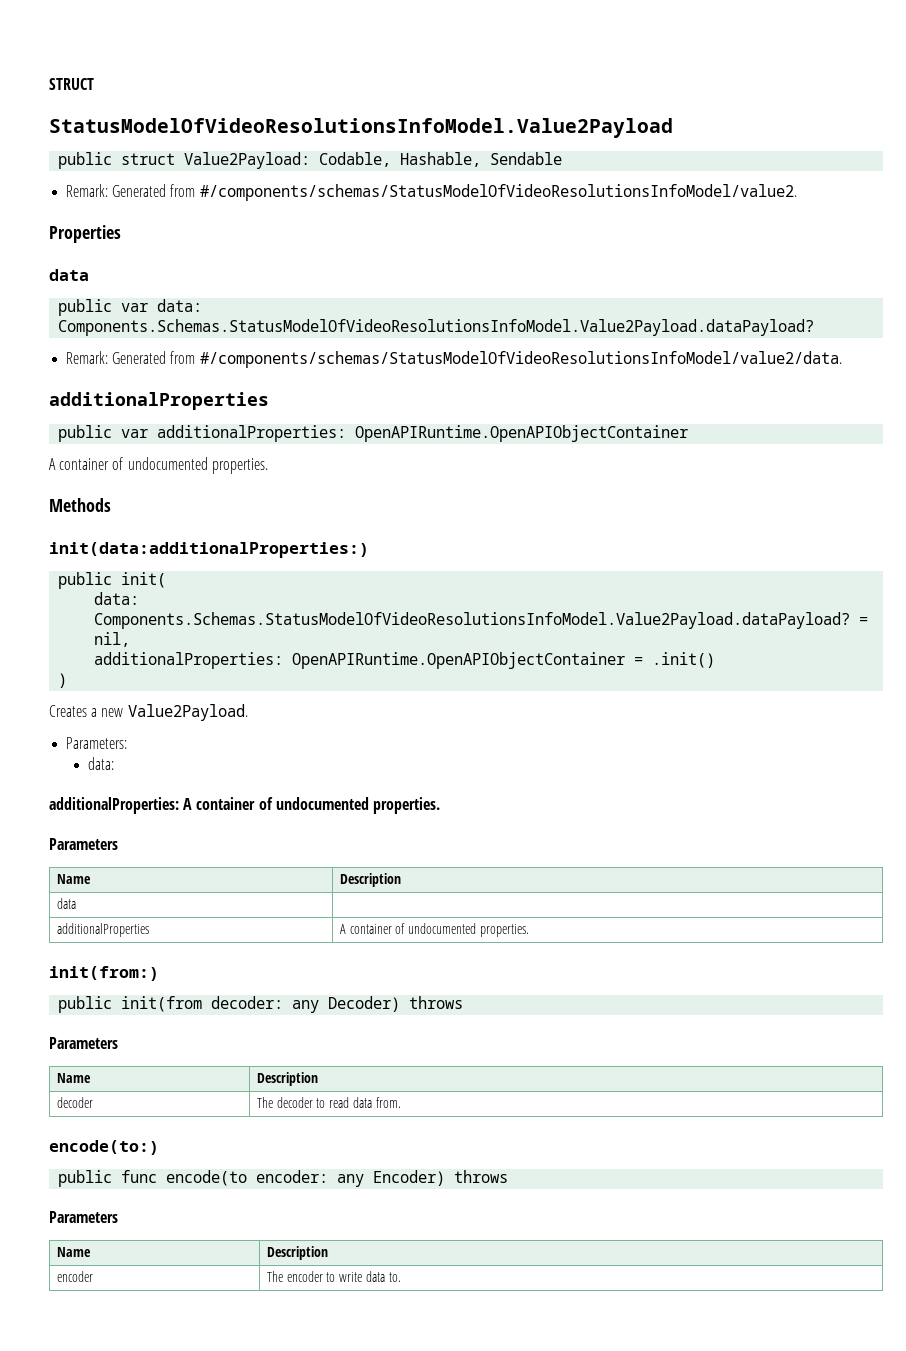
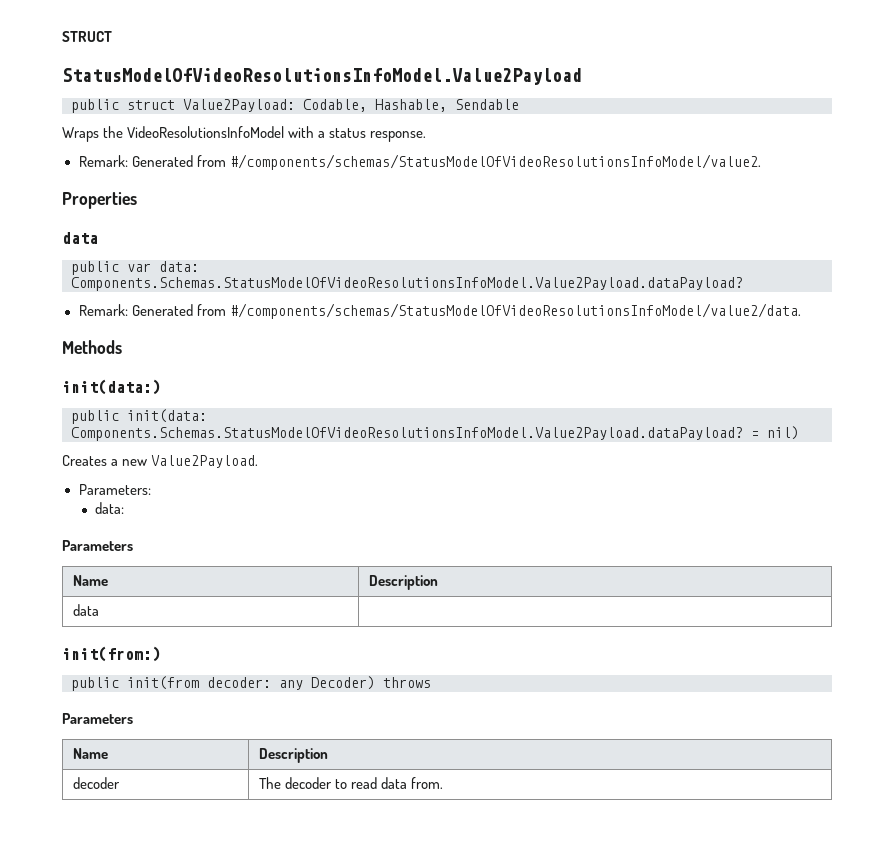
+ Wraps the VideoResolutionsInfoModel with a status response.
  Remark: Generated from #/components/schemas/StatusModelOfVideoResolutionsInfoModel/value2/data.
- additionalProperties
- public var additionalProperties: OpenAPIRuntime.OpenAPIObjectContainer
- A container of undocumented properties.
  Methods
- init(data:additionalProperties:)
- public init(
- data: Components.Schemas.StatusModelOfVideoResolutionsInfoModel.Value2Payload.dataPayload? = nil,
- additionalProperties: OpenAPIRuntime.OpenAPIObjectContainer = .init()
- )
+ init(data:)
+ public init(data: Components.Schemas.StatusModelOfVideoResolutionsInfoModel.Value2Payload.dataPayload? = nil)
  Parameters:
  data:
- additionalProperties: A container of undocumented properties.
  Parameters
  Name | Description
  data |
- additionalProperties | A container of undocumented properties.
- encode(to:)
- public func encode(to encoder: any Encoder) throws
- Parameters
- Name | Description
- encoder | The encoder to write data to.

